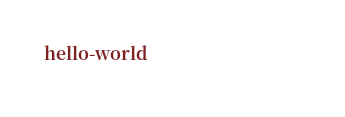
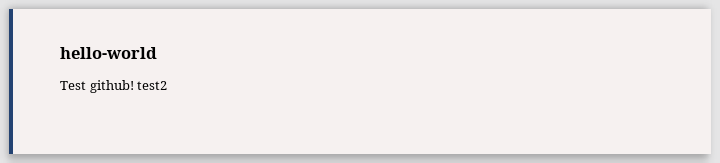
+ Test github! test2

